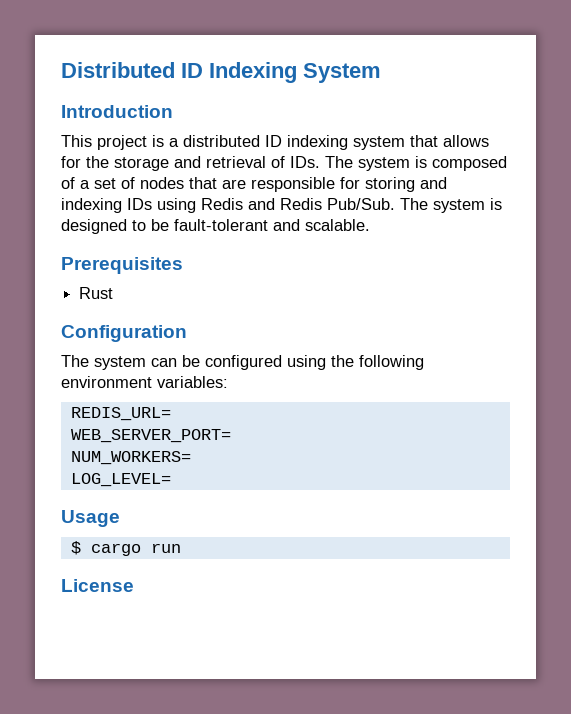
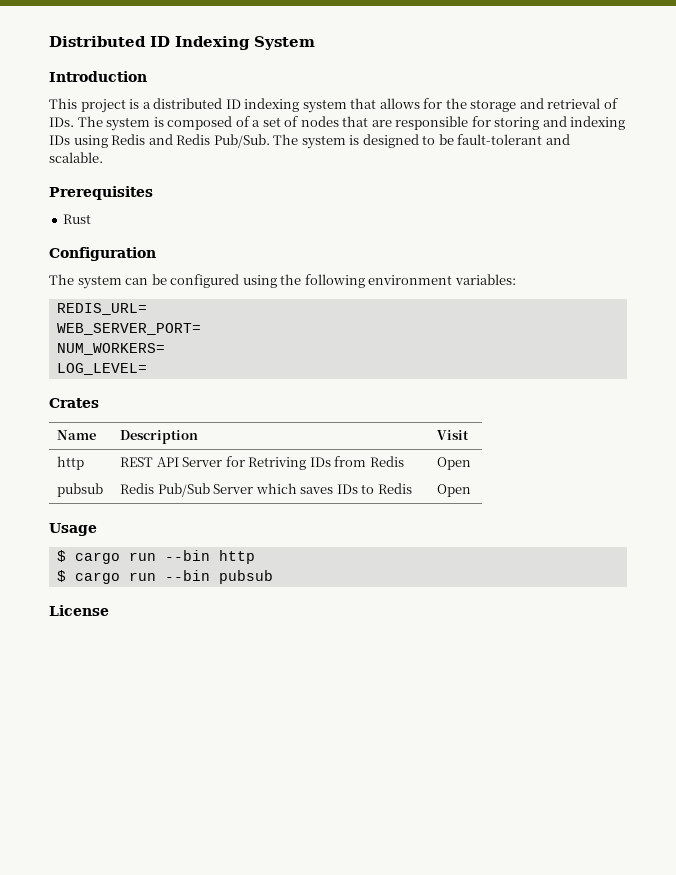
+ Crates
+ Name | Description | Visit
+ http | REST API Server for Retriving IDs from Redis | Open
+ pubsub | Redis Pub/Sub Server which saves IDs to Redis | Open
  Usage
- $ cargo run
+ $ cargo run --bin http
+ $ cargo run --bin pubsub

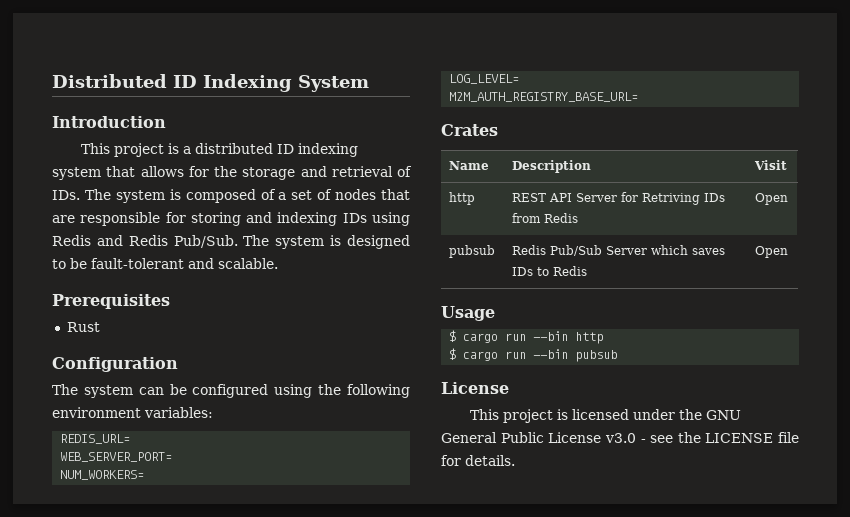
+ M2M_AUTH_REGISTRY_BASE_URL=
+ This project is licensed under the GNU General Public License v3.0 - see the LICENSE file for details.

